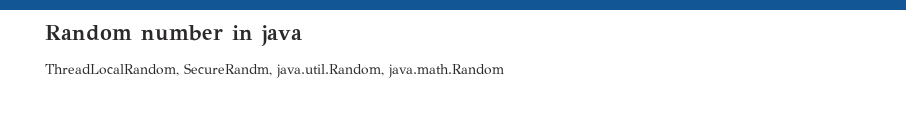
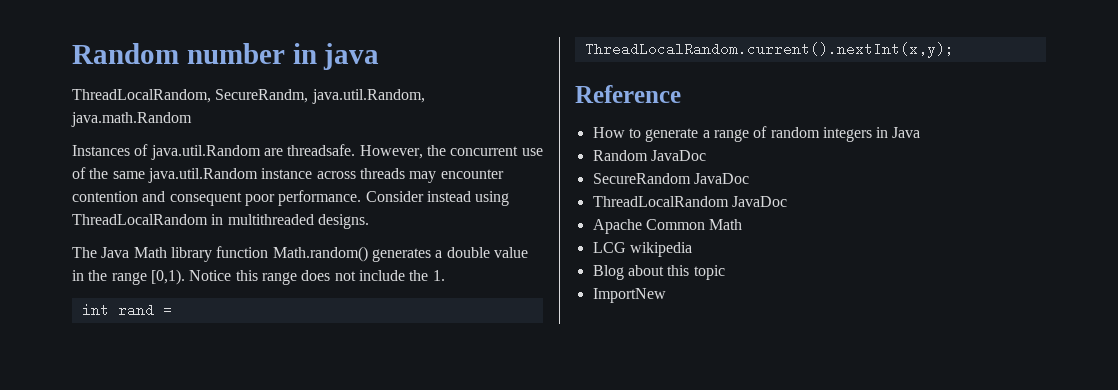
+ Instances of java.util.Random are threadsafe. However, the concurrent use of the same java.util.Random instance across threads may encounter contention and consequent poor performance. Consider instead using ThreadLocalRandom in multithreaded designs.
+ The Java Math library function Math.random() generates a double value in the range [0,1). Notice this range does not include the 1.
+ int rand = ThreadLocalRandom.current().nextInt(x,y);
+ Reference
+ How to generate a range of random integers in Java
+ Random JavaDoc
+ SecureRandom JavaDoc
+ ThreadLocalRandom JavaDoc
+ Apache Common Math
+ LCG wikipedia
+ Blog about this topic
+ ImportNew

